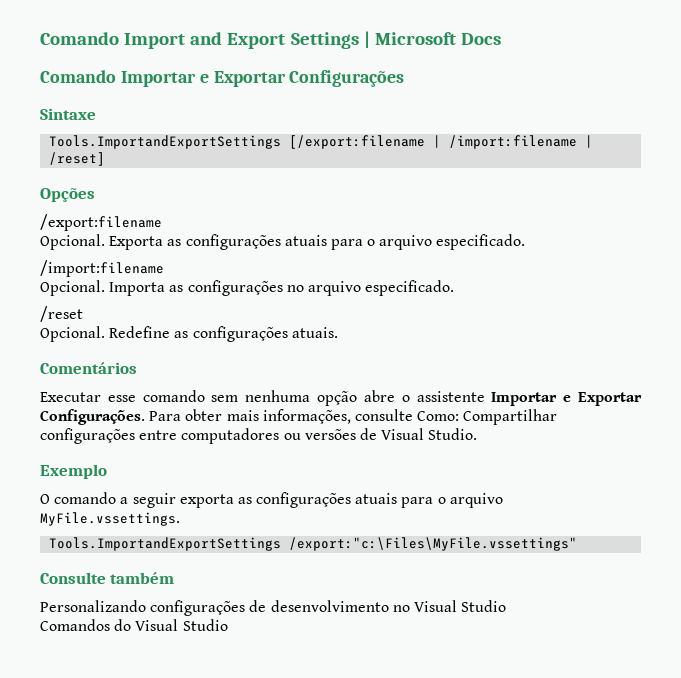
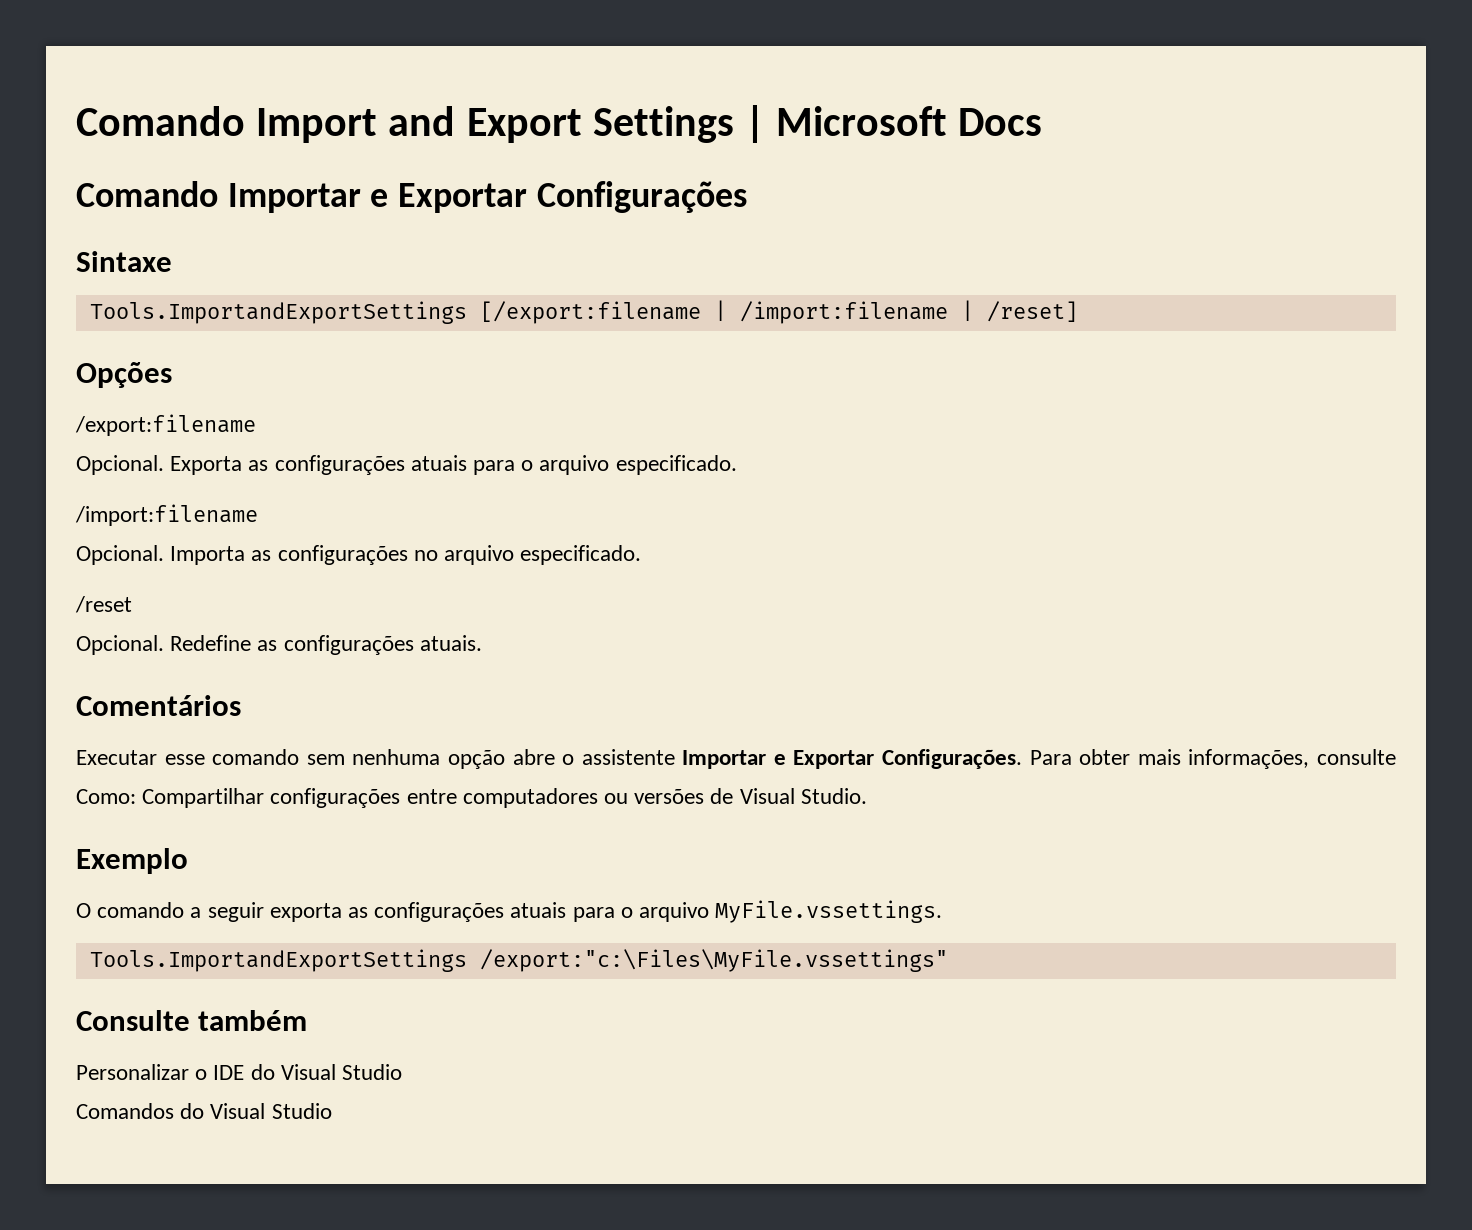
- Personalizando configurações de desenvolvimento no Visual Studio
+ Personalizar o IDE do Visual Studio

